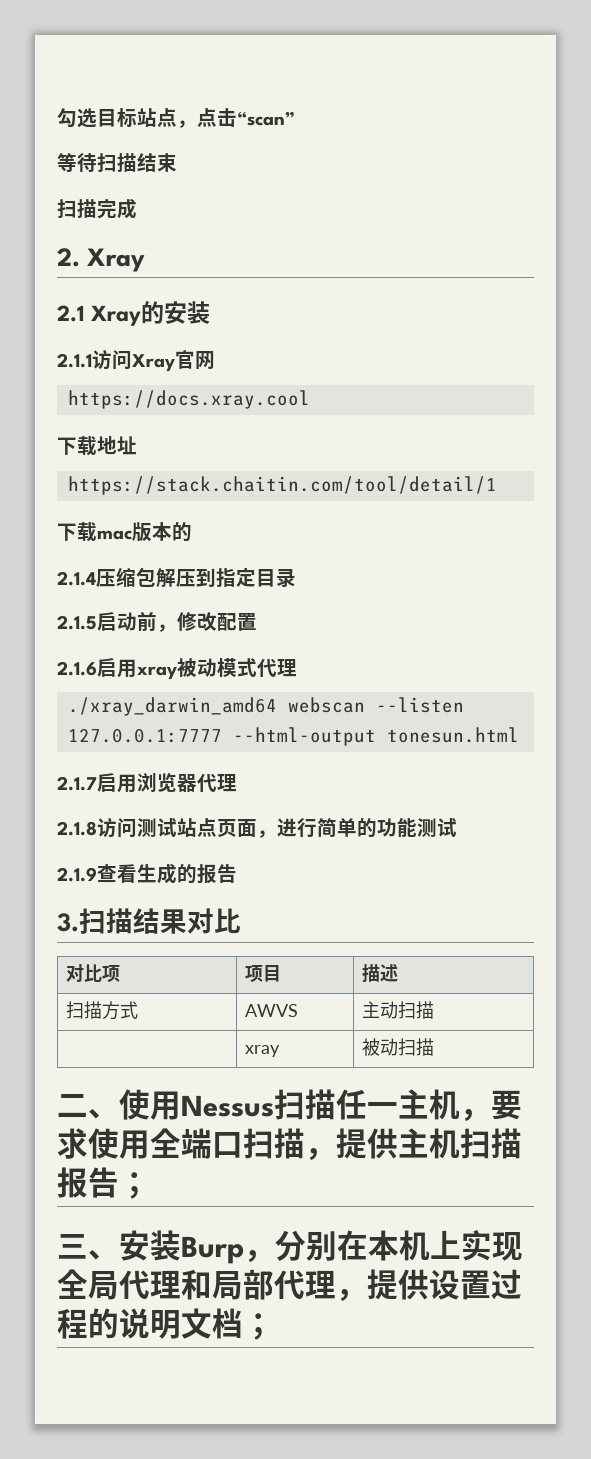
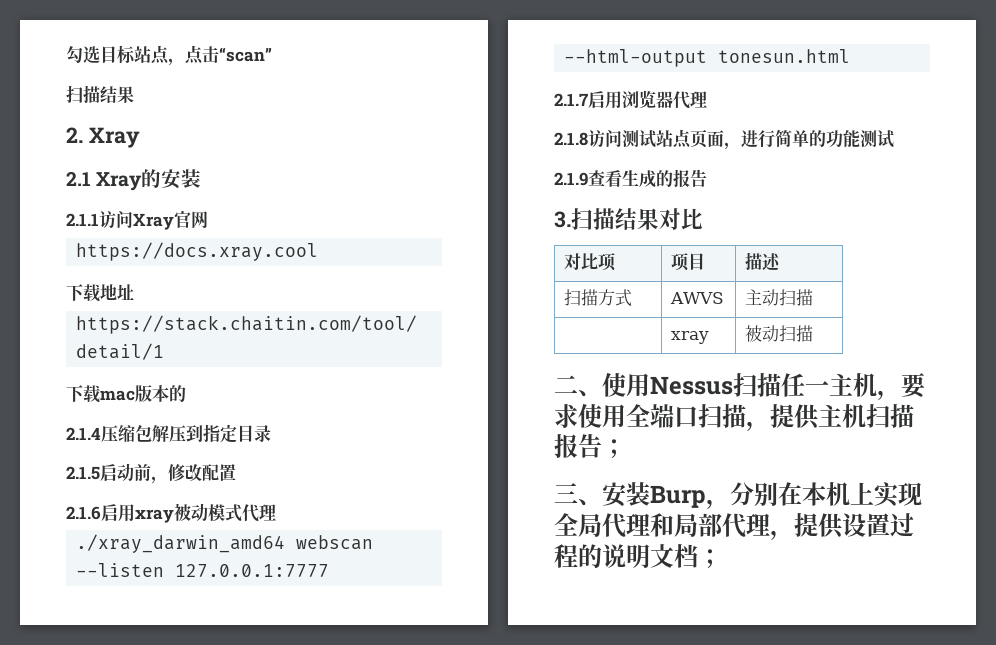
  勾选目标站点，点击“scan”
- 等待扫描结束
- 扫描完成
+ 扫描结果

